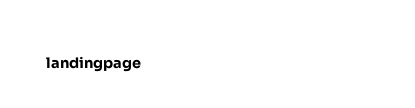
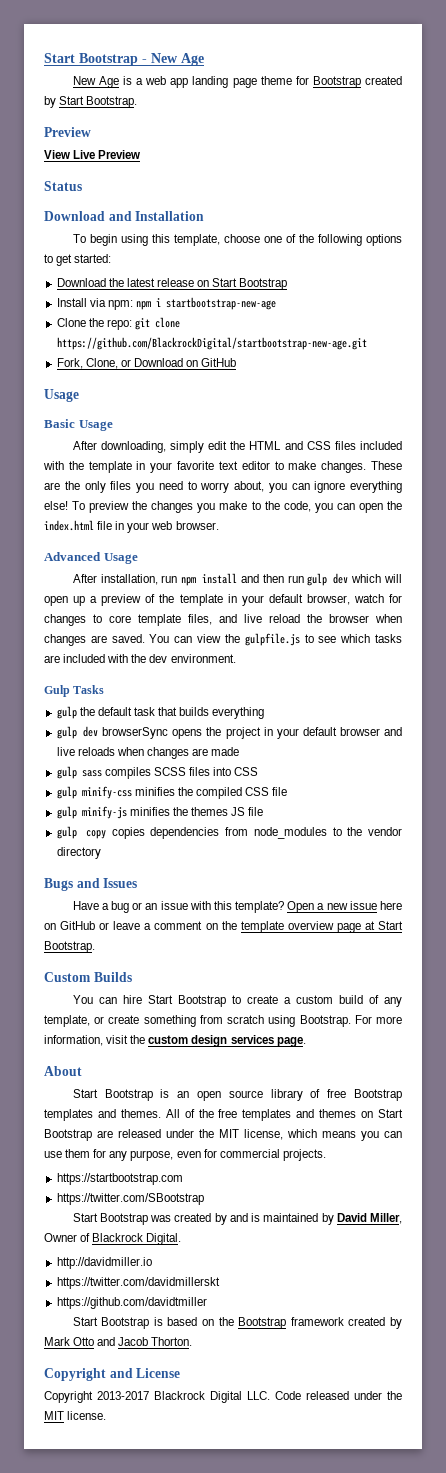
- landingpage
+ Start Bootstrap - New Age
+ New Age is a web app landing page theme for Bootstrap created by Start Bootstrap.
+ Preview
+ View Live Preview
+ Status
+ Download and Installation
+ To begin using this template, choose one of the following options to get started:
+ Download the latest release on Start Bootstrap
+ Install via npm: npm i startbootstrap-new-age
+ Clone the repo: git clone https://github.com/BlackrockDigital/startbootstrap-new-age.git
+ Fork, Clone, or Download on GitHub
+ Usage
+ Basic Usage
+ After downloading, simply edit the HTML and CSS files included with the template in your favorite text editor to make changes. These are the only files you need to worry about, you can ignore everything else! To preview the changes you make to the code, you can open the index.html file in your web browser.
+ Advanced Usage
+ After installation, run npm install and then run gulp dev which will open up a preview of the template in your default browser, watch for changes to core template files, and live reload the browser when changes are saved. You can view the gulpfile.js to see which tasks are included with the dev environment.
+ Gulp Tasks
+ gulp the default task that builds everything
+ gulp dev browserSync opens the project in your default browser and live reloads when changes are made
+ gulp sass compiles SCSS files into CSS
+ gulp minify-css minifies the compiled CSS file
+ gulp minify-js minifies the themes JS file
+ gulp copy copies dependencies from node_modules to the vendor directory
+ Bugs and Issues
+ Have a bug or an issue with this template? Open a new issue here on GitHub or leave a comment on the template overview page at Start Bootstrap.
+ Custom Builds
+ You can hire Start Bootstrap to create a custom build of any template, or create something from scratch using Bootstrap. For more information, visit the custom design services page.
+ About
+ Start Bootstrap is an open source library of free Bootstrap templates and themes. All of the free templates and themes on Start Bootstrap are released under the MIT license, which means you can use them for any purpose, even for commercial projects.
+ https://startbootstrap.com
+ https://twitter.com/SBootstrap
+ Start Bootstrap was created by and is maintained by David Miller, Owner of Blackrock Digital.
+ http://davidmiller.io
+ https://twitter.com/davidmillerskt
+ https://github.com/davidtmiller
+ Start Bootstrap is based on the Bootstrap framework created by Mark Otto and Jacob Thorton.
+ Copyright and License
+ Copyright 2013-2017 Blackrock Digital LLC. Code released under the MIT license.

